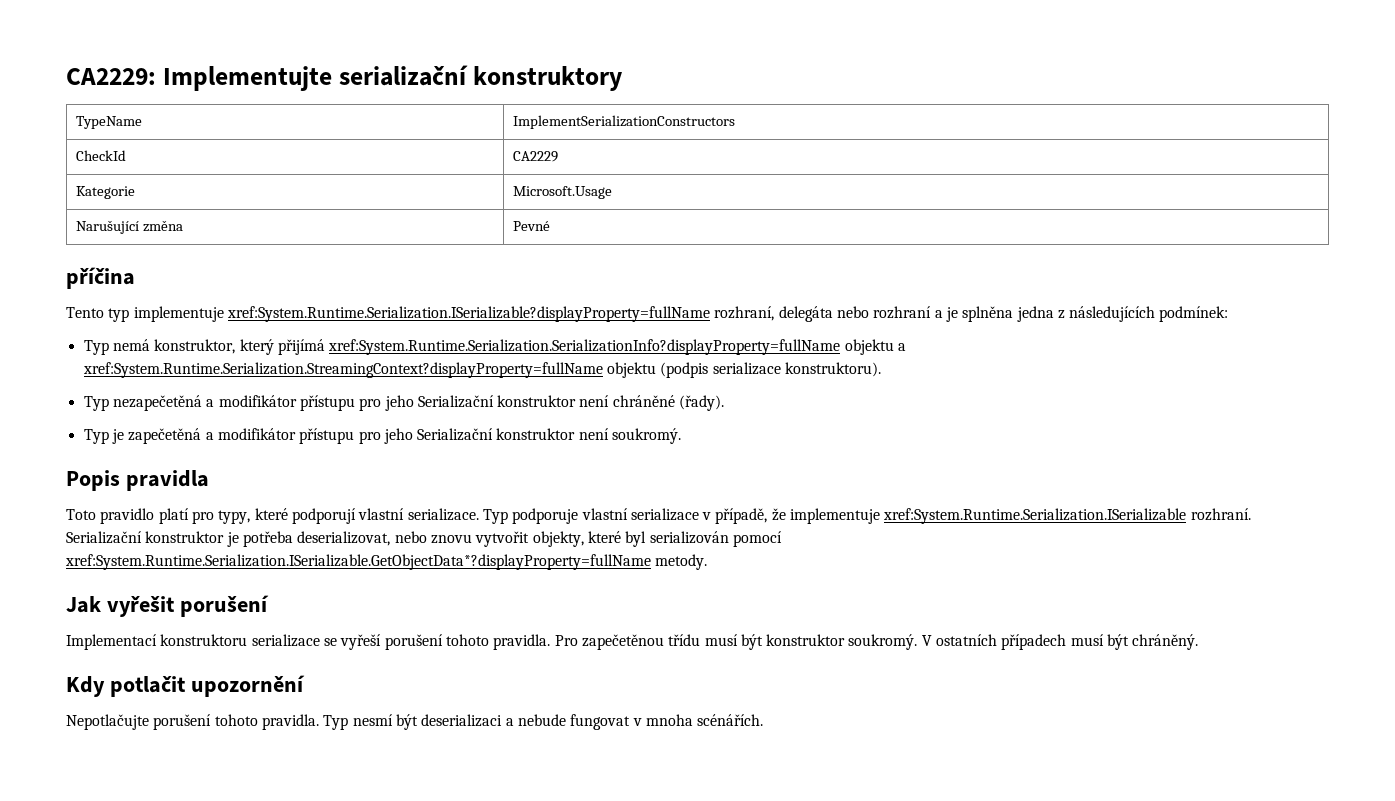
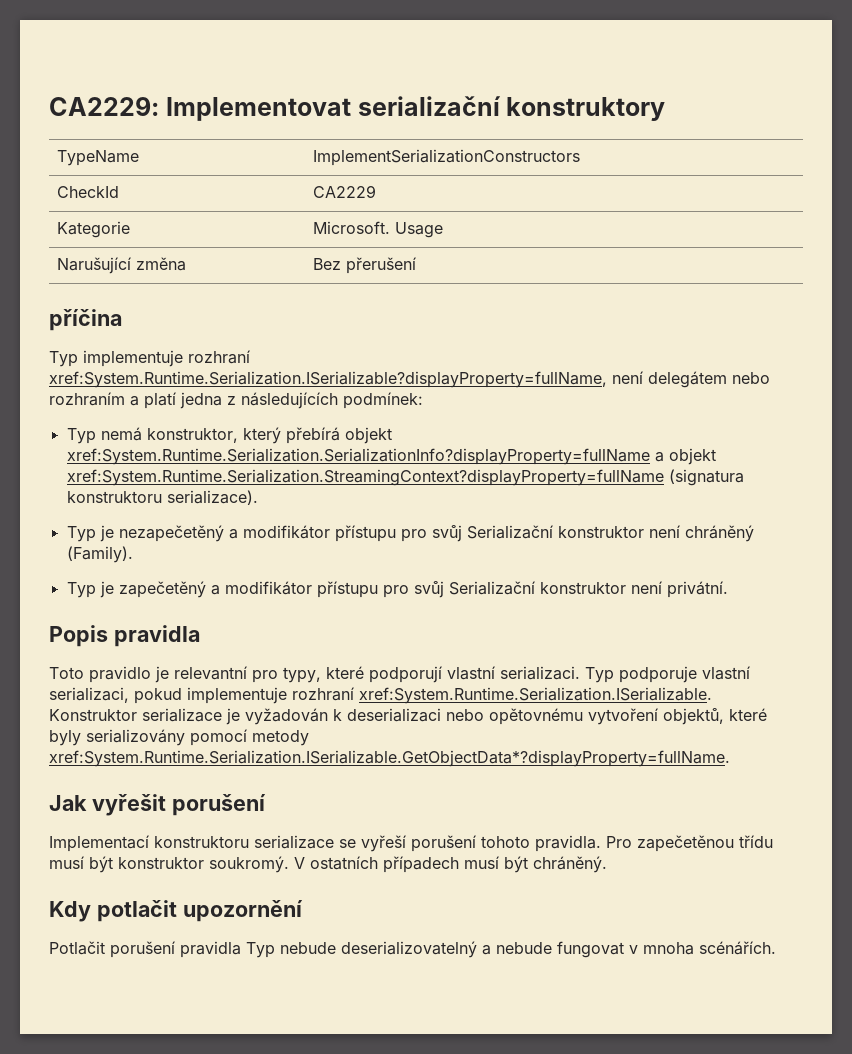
- CA2229: Implementujte serializační konstruktory
+ CA2229: Implementovat serializační konstruktory
- Kategorie | Microsoft.Usage
+ Kategorie | Microsoft. Usage
- Narušující změna | Pevné
+ Narušující změna | Bez přerušení
- Tento typ implementuje xref:System.Runtime.Serialization.ISerializable?displayProperty=fullName rozhraní, delegáta nebo rozhraní a je splněna jedna z následujících podmínek:
+ Typ implementuje rozhraní xref:System.Runtime.Serialization.ISerializable?displayProperty=fullName, není delegátem nebo rozhraním a platí jedna z následujících podmínek:
- Typ nemá konstruktor, který přijímá xref:System.Runtime.Serialization.SerializationInfo?displayProperty=fullName objektu a xref:System.Runtime.Serialization.StreamingContext?displayProperty=fullName objektu (podpis serializace konstruktoru).
- Typ nezapečetěná a modifikátor přístupu pro jeho Serializační konstruktor není chráněné (řady).
- Typ je zapečetěná a modifikátor přístupu pro jeho Serializační konstruktor není soukromý.
+ Typ nemá konstruktor, který přebírá objekt xref:System.Runtime.Serialization.SerializationInfo?displayProperty=fullName a objekt xref:System.Runtime.Serialization.StreamingContext?displayProperty=fullName (signatura konstruktoru serializace).
+ Typ je nezapečetěný a modifikátor přístupu pro svůj Serializační konstruktor není chráněný (Family).
+ Typ je zapečetěný a modifikátor přístupu pro svůj Serializační konstruktor není privátní.
- Toto pravidlo platí pro typy, které podporují vlastní serializace.
+ Toto pravidlo je relevantní pro typy, které podporují vlastní serializaci.
- Typ podporuje vlastní serializace v případě, že implementuje xref:System.Runtime.Serialization.ISerializable rozhraní. Serializační konstruktor je potřeba deserializovat, nebo znovu vytvořit objekty, které byl serializován pomocí xref:System.Runtime.Serialization.ISerializable.GetObjectData*?displayProperty=fullName metody.
+ Typ podporuje vlastní serializaci, pokud implementuje rozhraní xref:System.Runtime.Serialization.ISerializable. Konstruktor serializace je vyžadován k deserializaci nebo opětovnému vytvoření objektů, které byly serializovány pomocí metody xref:System.Runtime.Serialization.ISerializable.GetObjectData*?displayProperty=fullName.
- Nepotlačujte porušení tohoto pravidla. Typ nesmí být deserializaci a nebude fungovat v mnoha scénářích.
+ Potlačit porušení pravidla Typ nebude deserializovatelný a nebude fungovat v mnoha scénářích.

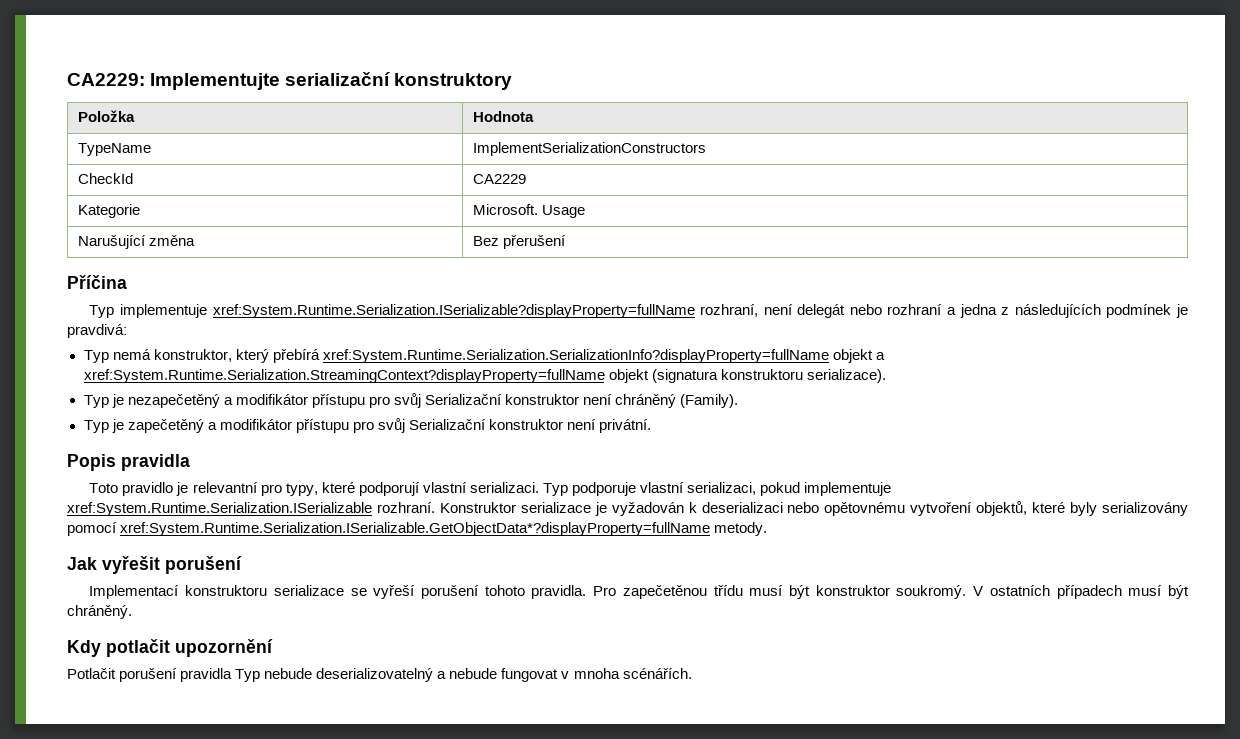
- CA2229: Implementovat serializační konstruktory
+ CA2229: Implementujte serializační konstruktory
+ Položka | Hodnota
- příčina
+ Příčina
- Typ implementuje rozhraní xref:System.Runtime.Serialization.ISerializable?displayProperty=fullName, není delegátem nebo rozhraním a platí jedna z následujících podmínek:
+ Typ implementuje xref:System.Runtime.Serialization.ISerializable?displayProperty=fullName rozhraní, není delegát nebo rozhraní a jedna z následujících podmínek je pravdivá:
- Typ nemá konstruktor, který přebírá objekt xref:System.Runtime.Serialization.SerializationInfo?displayProperty=fullName a objekt xref:System.Runtime.Serialization.StreamingContext?displayProperty=fullName (signatura konstruktoru serializace).
+ Typ nemá konstruktor, který přebírá xref:System.Runtime.Serialization.SerializationInfo?displayProperty=fullName objekt a xref:System.Runtime.Serialization.StreamingContext?displayProperty=fullName objekt (signatura konstruktoru serializace).
- Typ podporuje vlastní serializaci, pokud implementuje rozhraní xref:System.Runtime.Serialization.ISerializable. Konstruktor serializace je vyžadován k deserializaci nebo opětovnému vytvoření objektů, které byly serializovány pomocí metody xref:System.Runtime.Serialization.ISerializable.GetObjectData*?displayProperty=fullName.
+ Typ podporuje vlastní serializaci, pokud implementuje xref:System.Runtime.Serialization.ISerializable rozhraní. Konstruktor serializace je vyžadován k deserializaci nebo opětovnému vytvoření objektů, které byly serializovány pomocí xref:System.Runtime.Serialization.ISerializable.GetObjectData*?displayProperty=fullName metody.

